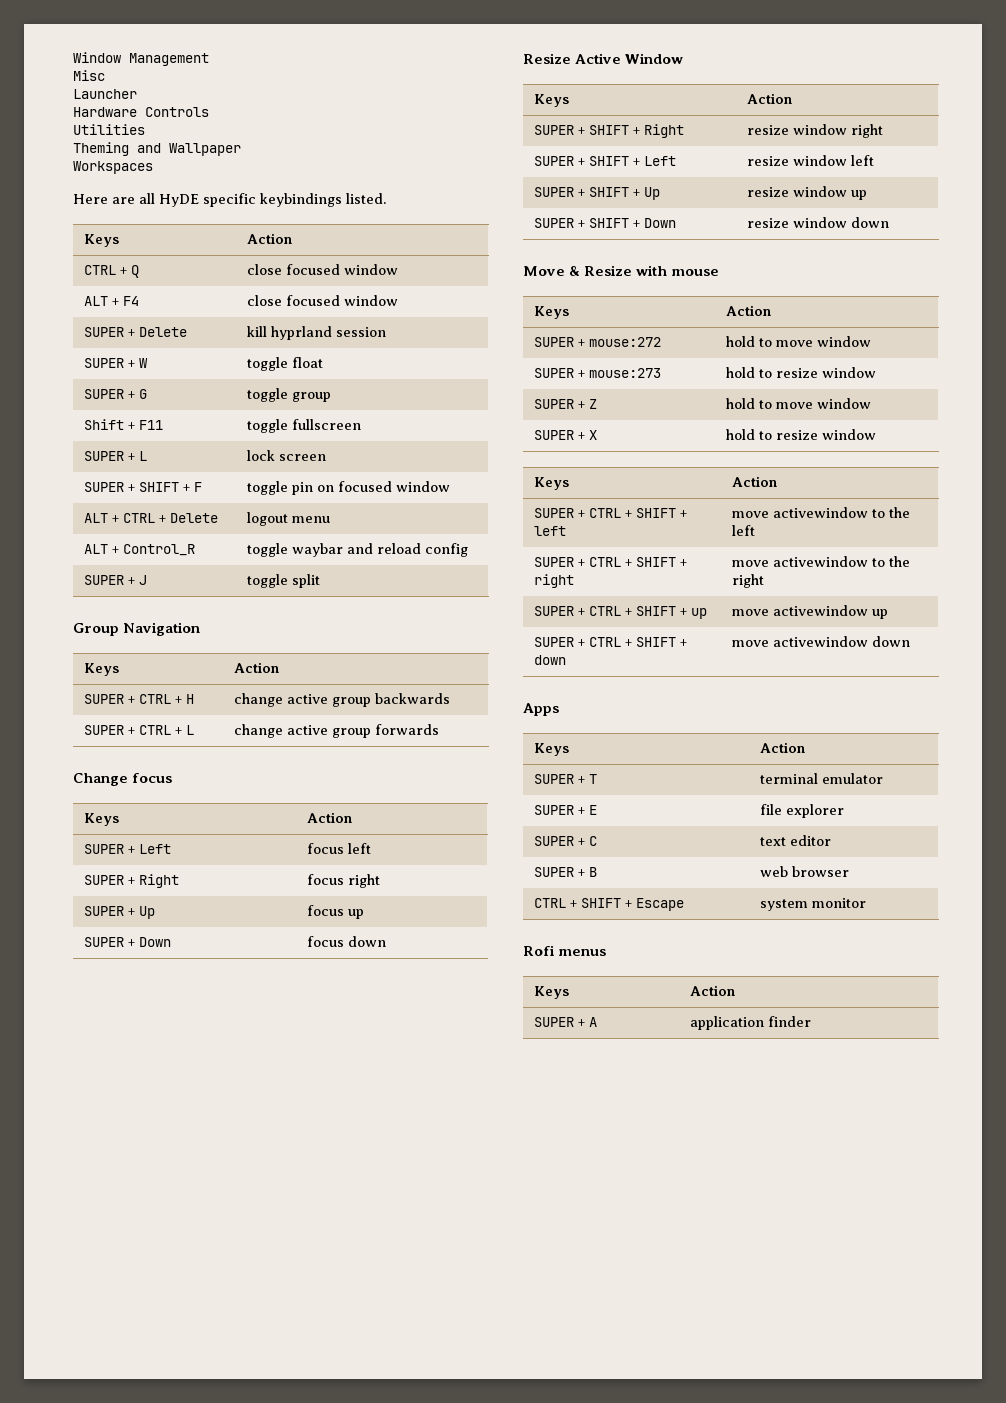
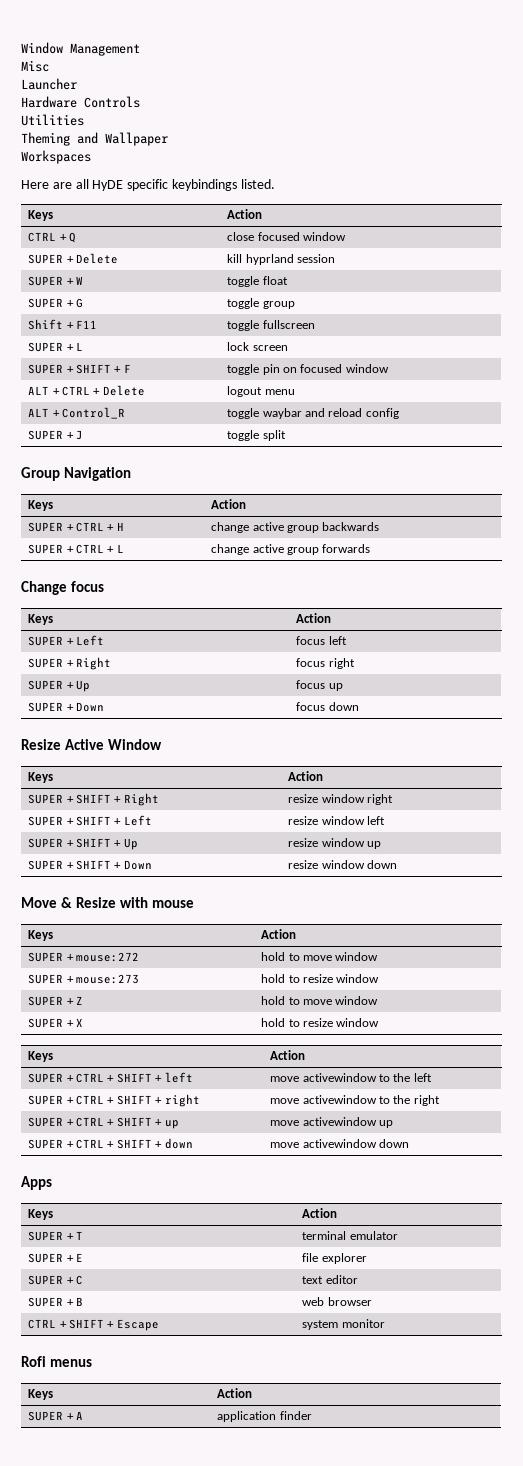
- ALT + F4 | close focused window

